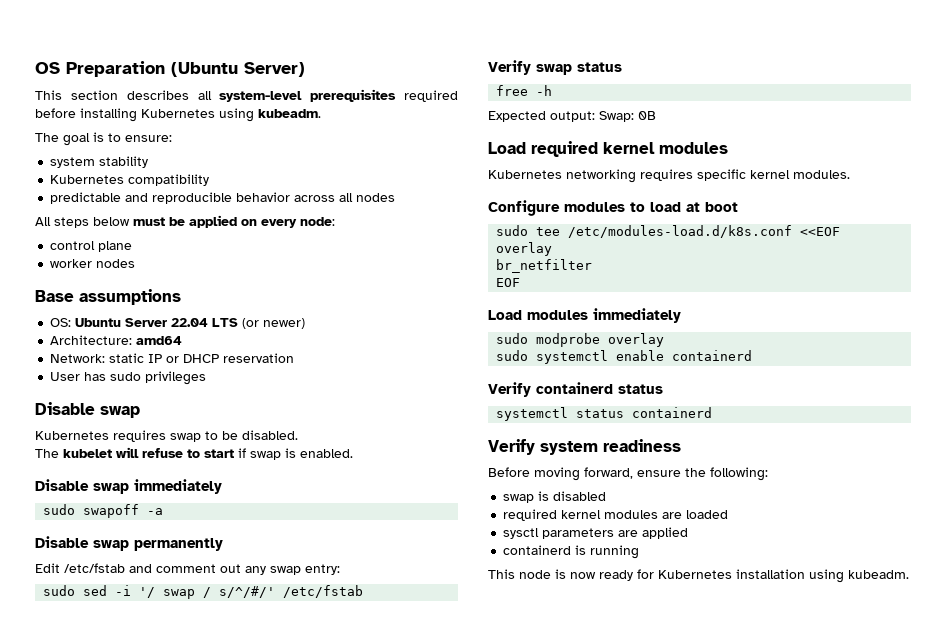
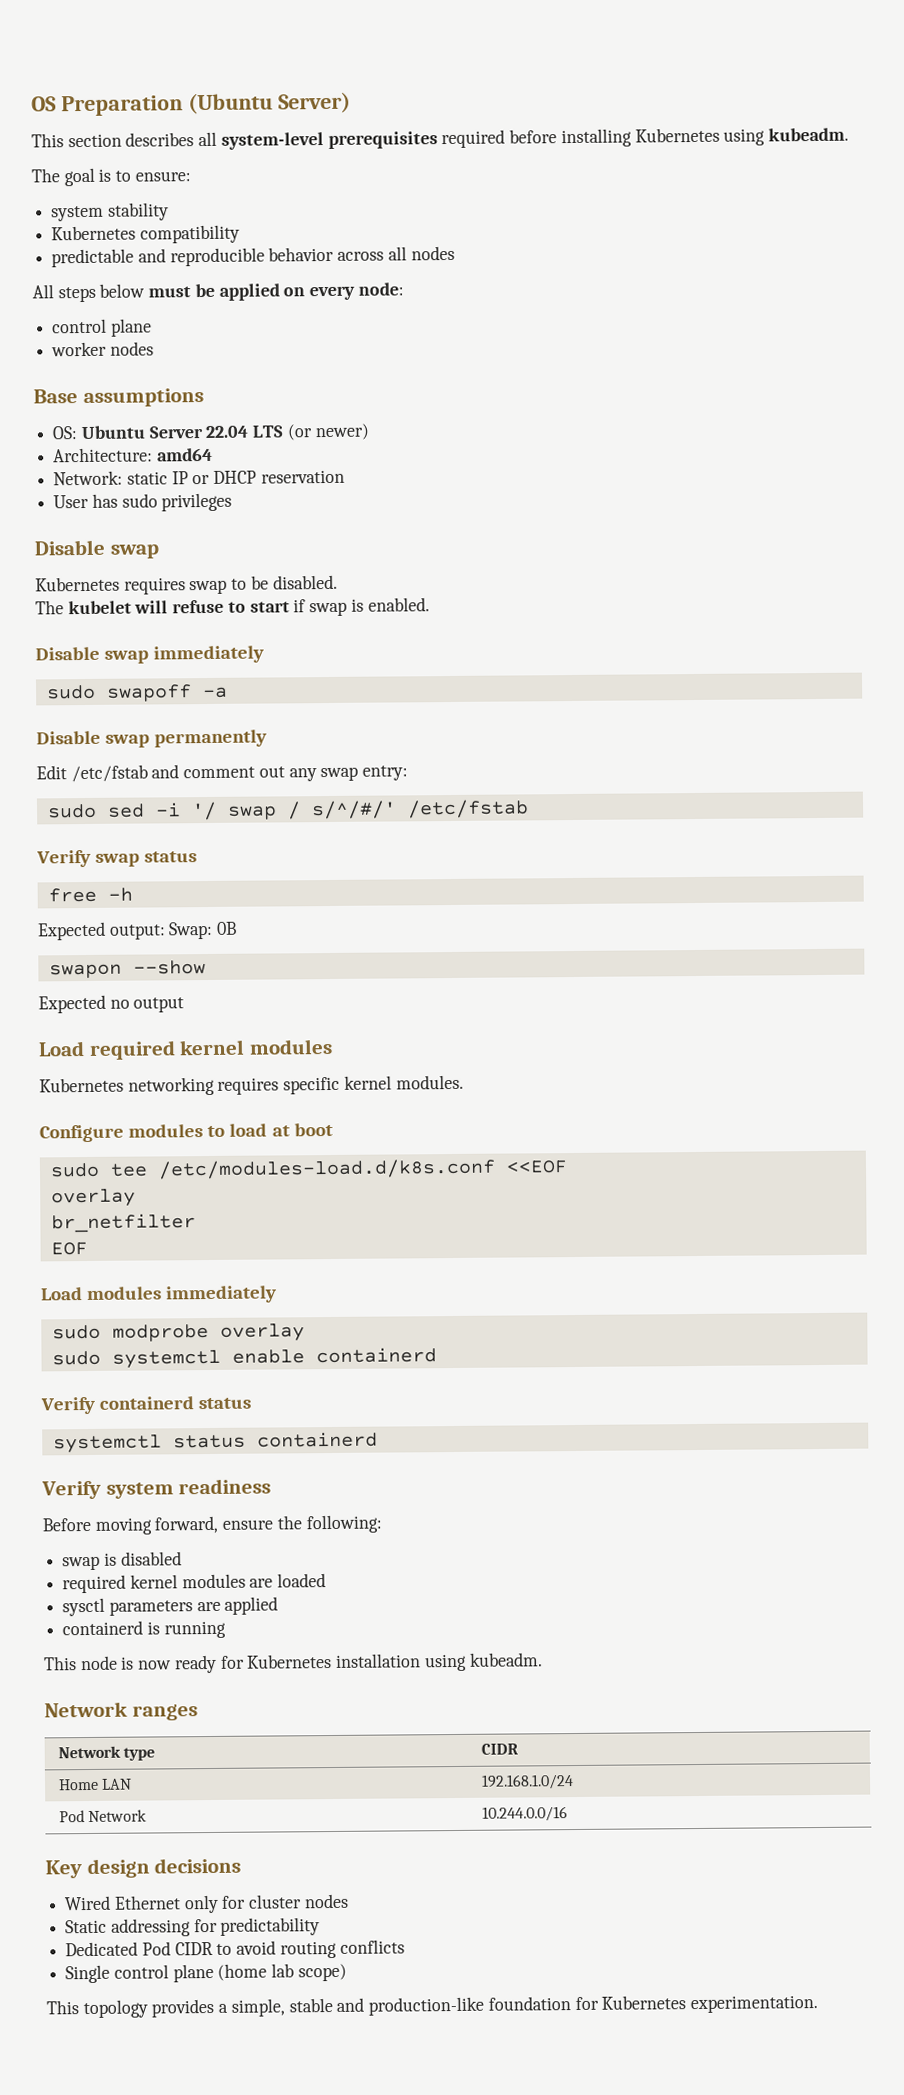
+ swapon --show
+ Expected no output
+ Network ranges
+ Network type | CIDR
+ Home LAN | 192.168.1.0/24
+ Pod Network | 10.244.0.0/16
+ Key design decisions
+ Wired Ethernet only for cluster nodes
+ Static addressing for predictability
+ Dedicated Pod CIDR to avoid routing conflicts
+ Single control plane (home lab scope)
+ This topology provides a simple, stable and production-like foundation for Kubernetes experimentation.

